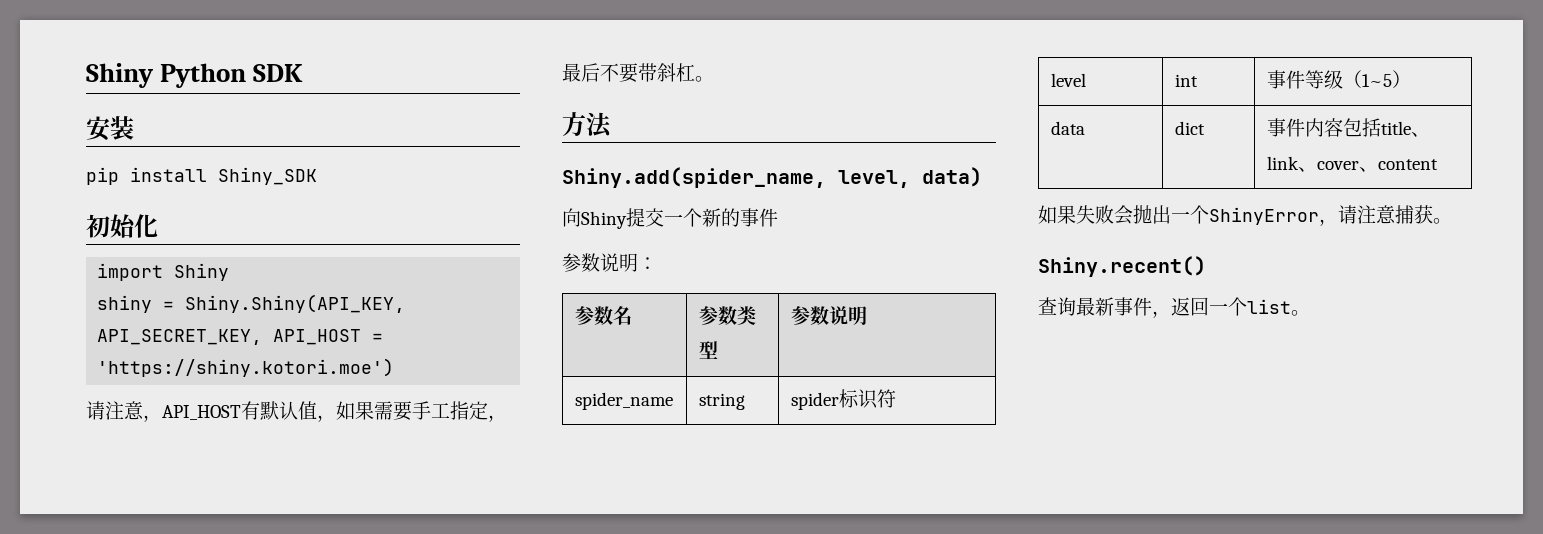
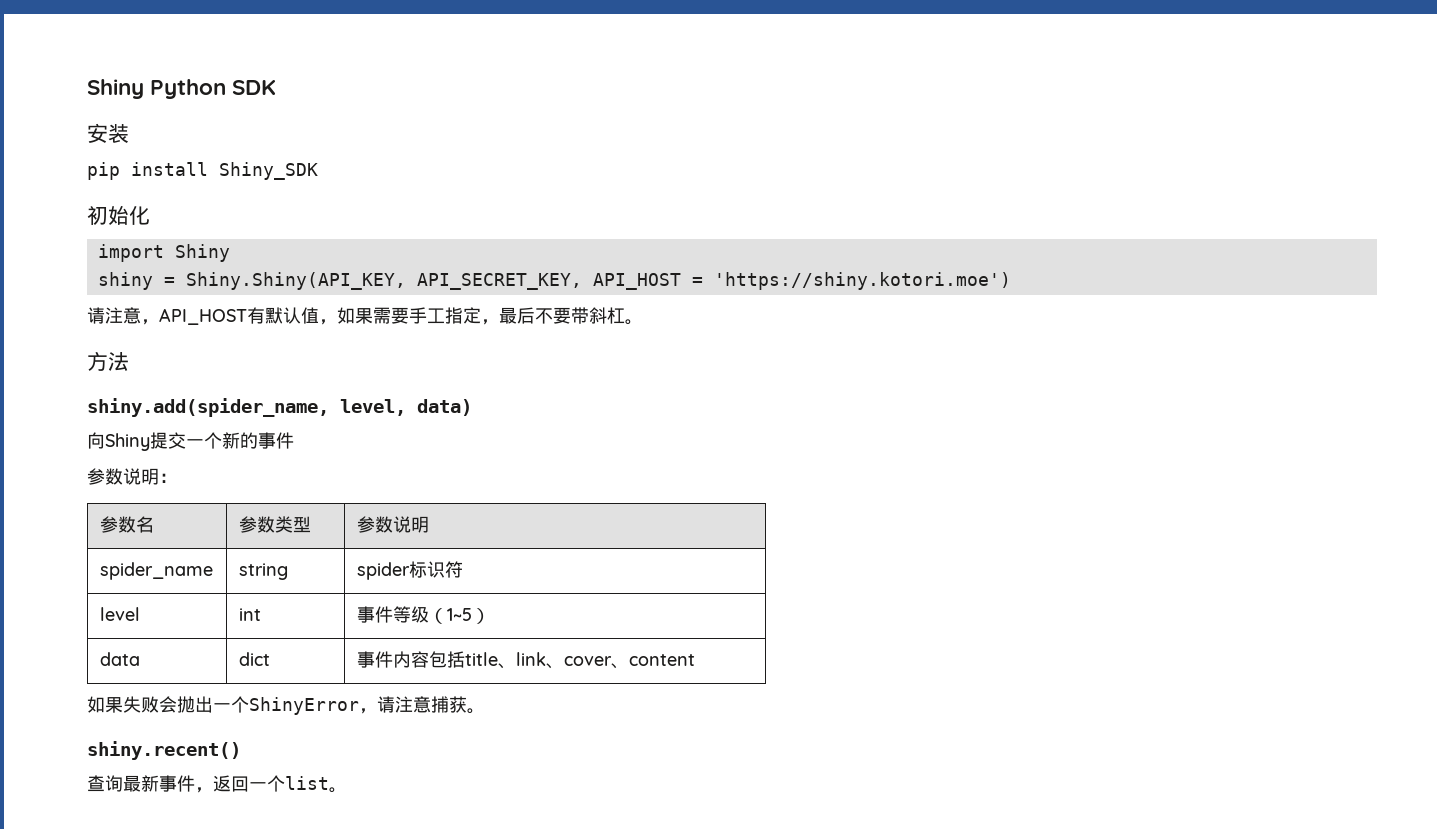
- Shiny.add(spider_name, level, data)
+ shiny.add(spider_name, level, data)
- Shiny.recent()
+ shiny.recent()

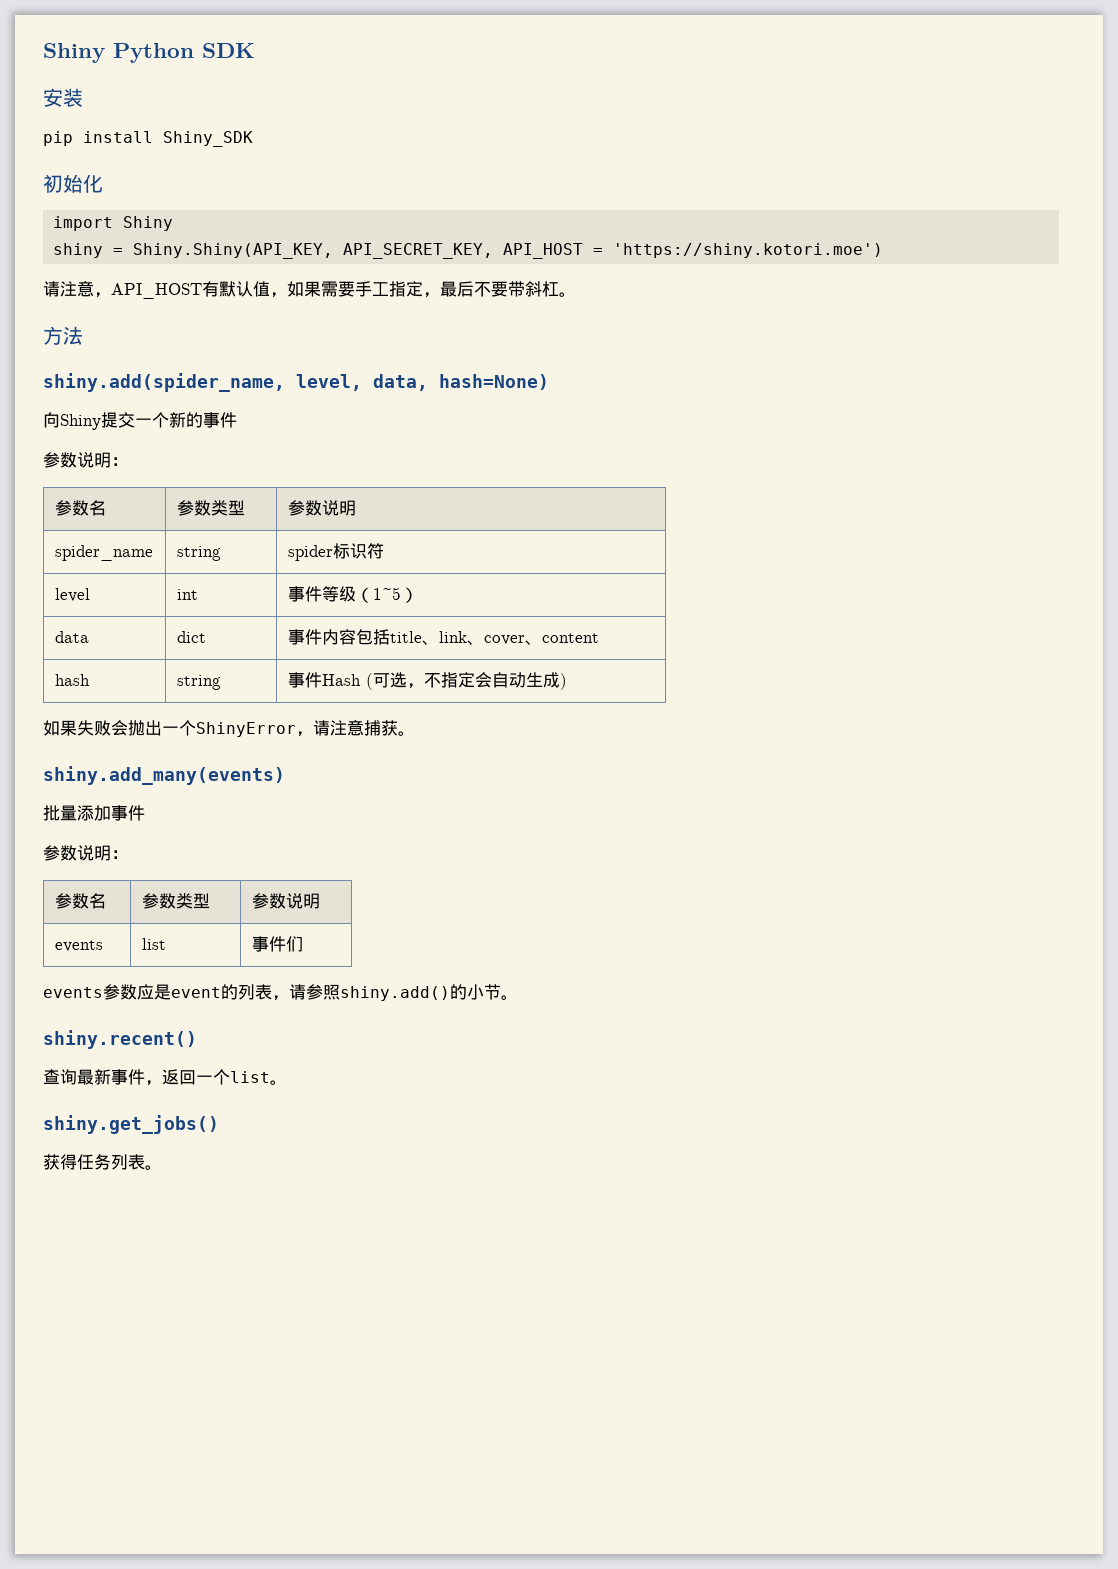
- shiny.add(spider_name, level, data)
+ shiny.add(spider_name, level, data, hash=None)
+ hash | string | 事件Hash (可选，不指定会自动生成)
+ shiny.add_many(events)
+ 批量添加事件
+ 参数说明：
+ 参数名 | 参数类型 | 参数说明
+ events | list | 事件们
+ events参数应是event的列表，请参照shiny.add()的小节。
+ shiny.get_jobs()
+ 获得任务列表。

